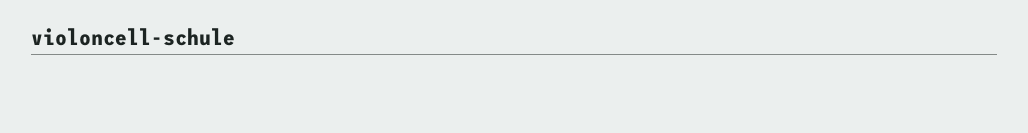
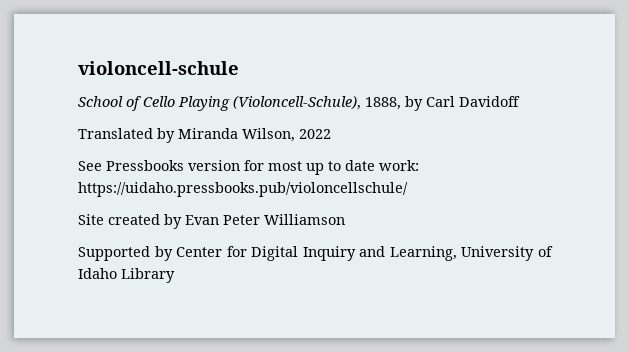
+ School of Cello Playing (Violoncell-Schule), 1888, by Carl Davidoff
+ Translated by Miranda Wilson, 2022
+ See Pressbooks version for most up to date work: https://uidaho.pressbooks.pub/violoncellschule/
+ Site created by Evan Peter Williamson
+ Supported by Center for Digital Inquiry and Learning, University of Idaho Library

